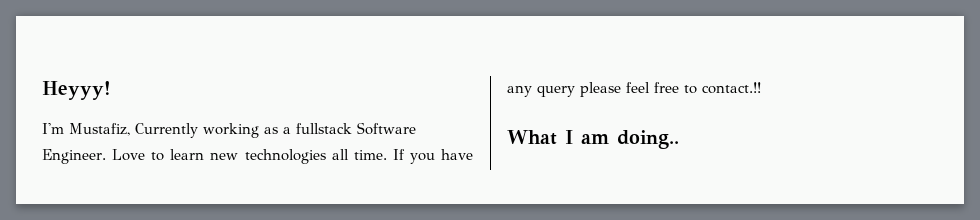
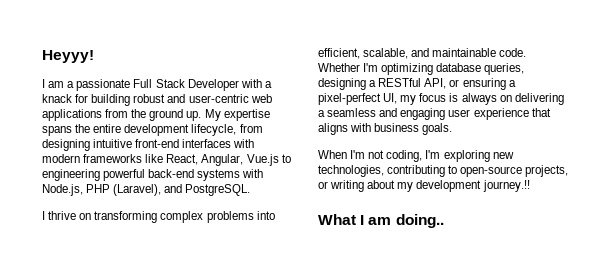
- I'm Mustafiz, Currently working as a fullstack Software Engineer. Love to learn new technologies all time. If you have any query please feel free to contact.!!
+ I am a passionate Full Stack Developer with a knack for building robust and user-centric web applications from the ground up. My expertise spans the entire development lifecycle, from designing intuitive front-end interfaces with modern frameworks like React, Angular, Vue.js to engineering powerful back-end systems with Node.js, PHP (Laravel), and PostgreSQL.
+ I thrive on transforming complex problems into efficient, scalable, and maintainable code. Whether I'm optimizing database queries, designing a RESTful API, or ensuring a pixel-perfect UI, my focus is always on delivering a seamless and engaging user experience that aligns with business goals.
+ When I'm not coding, I'm exploring new technologies, contributing to open-source projects, or writing about my development journey.!!

